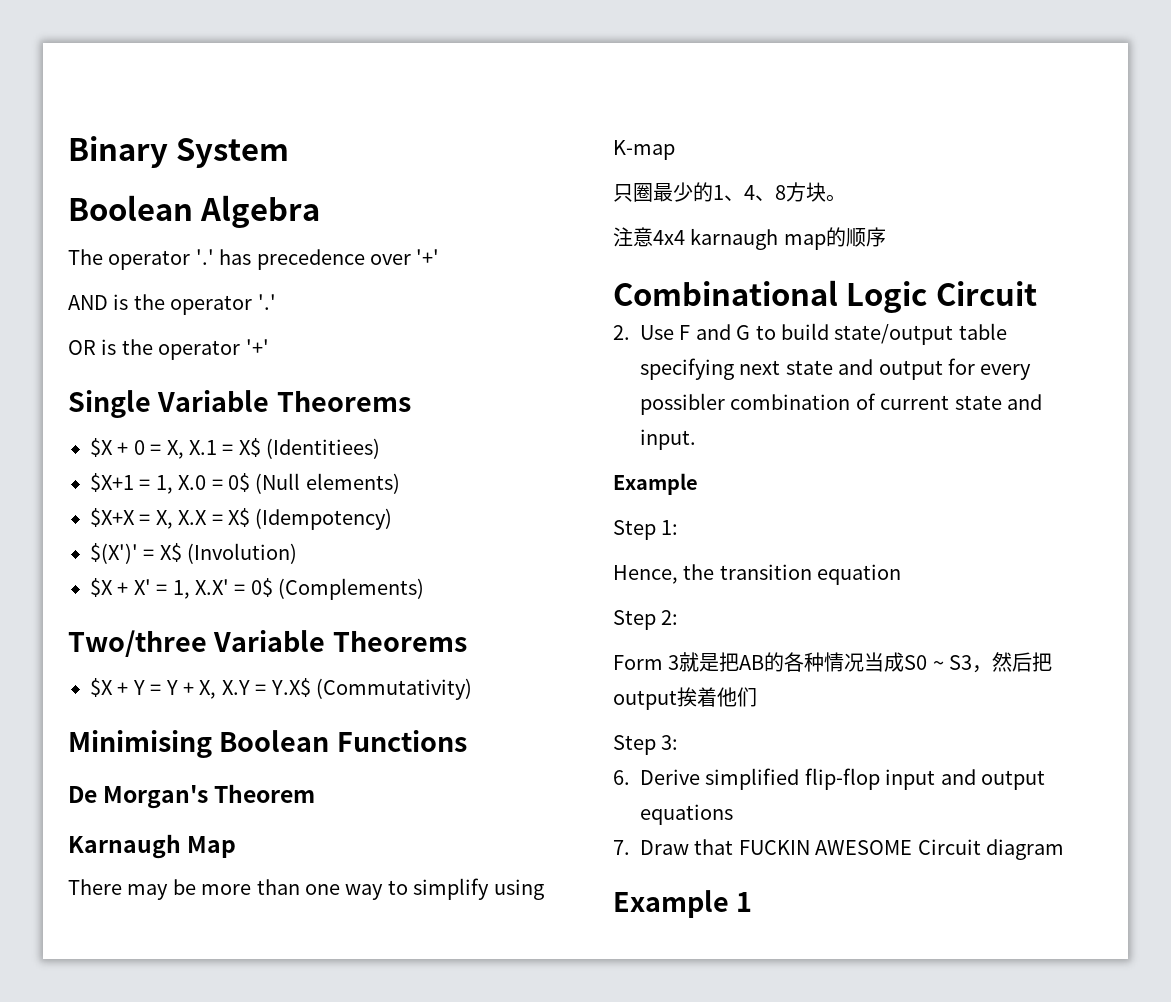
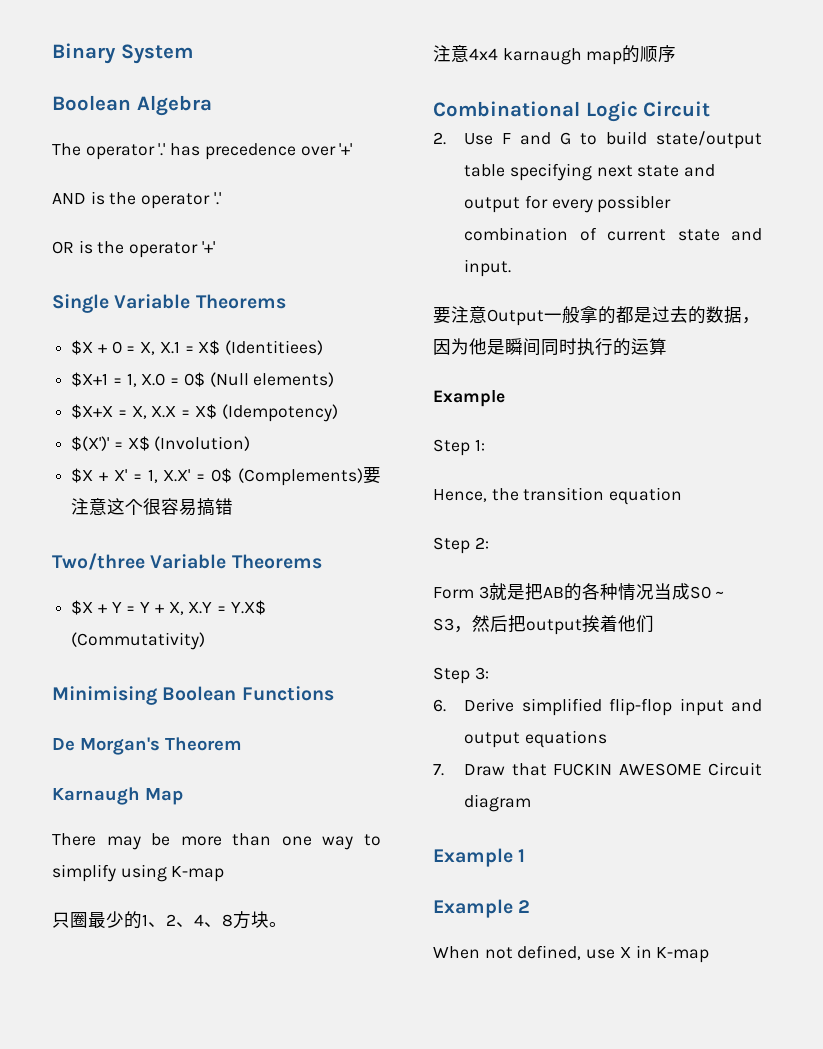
- $X + X' = 1, X.X' = 0$ (Complements)
+ $X + X' = 1, X.X' = 0$ (Complements)要注意这个很容易搞错
- 只圈最少的1、4、8方块。
+ 只圈最少的1、2、4、8方块。
+ 要注意Output一般拿的都是过去的数据，因为他是瞬间同时执行的运算
+ Example 2
+ When not defined, use X in K-map

